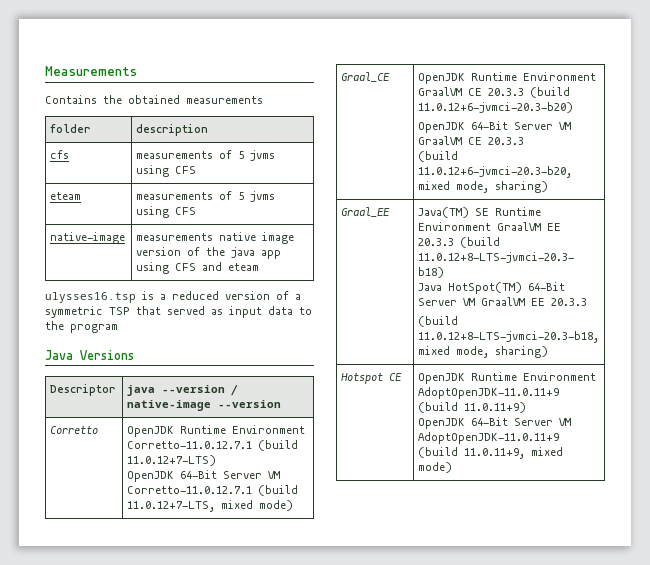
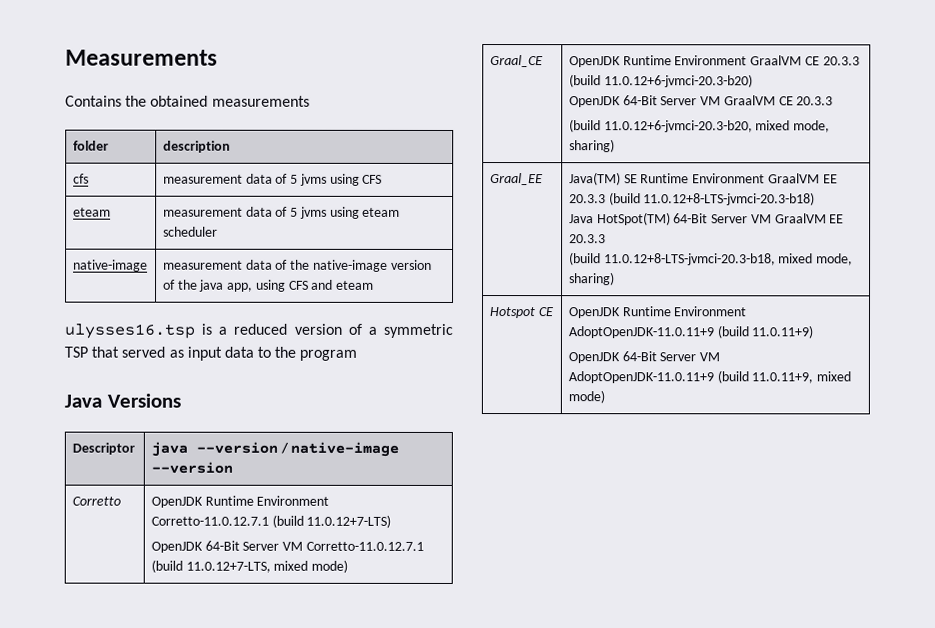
- cfs | measurements of 5 jvms using CFS
+ cfs | measurement data of 5 jvms using CFS
- eteam | measurements of 5 jvms using CFS
+ eteam | measurement data of 5 jvms using eteam scheduler
- native-image | measurements native image version of the java app using CFS and eteam
+ native-image | measurement data of the native-image version of the java app, using CFS and eteam

